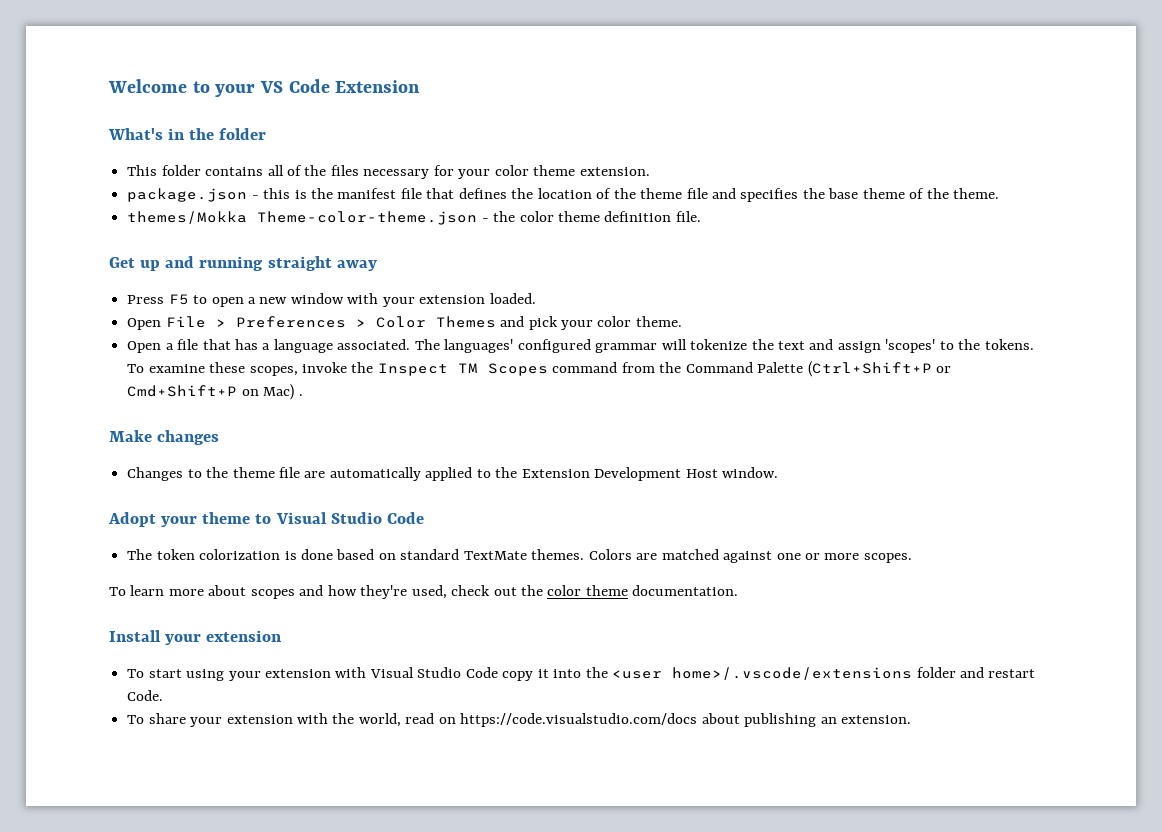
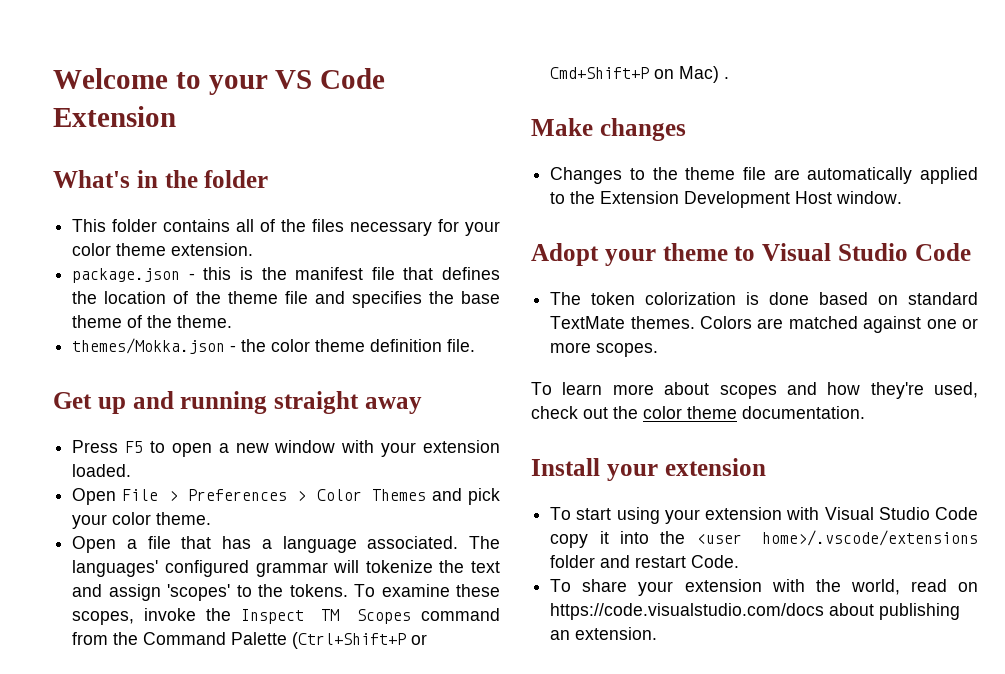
- themes/Mokka Theme-color-theme.json - the color theme definition file.
+ themes/Mokka.json - the color theme definition file.

